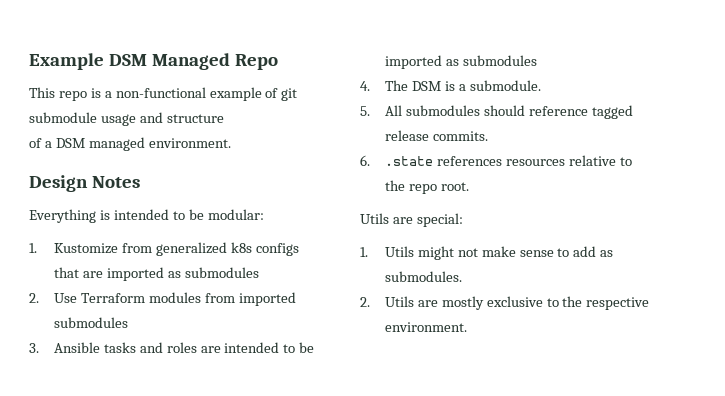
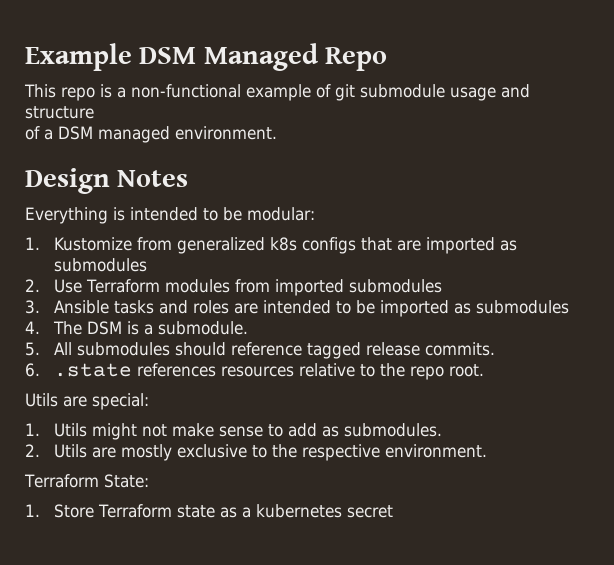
+ Terraform State:
+ 1. Store Terraform state as a kubernetes secret

